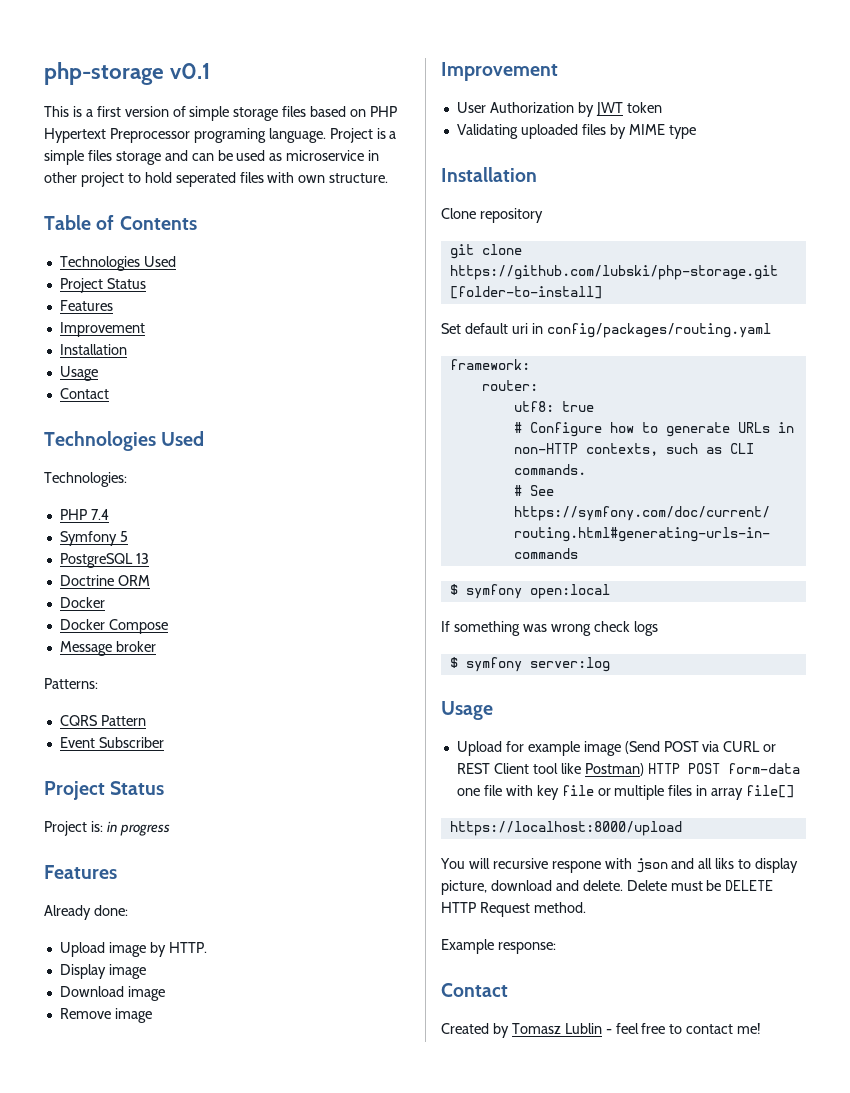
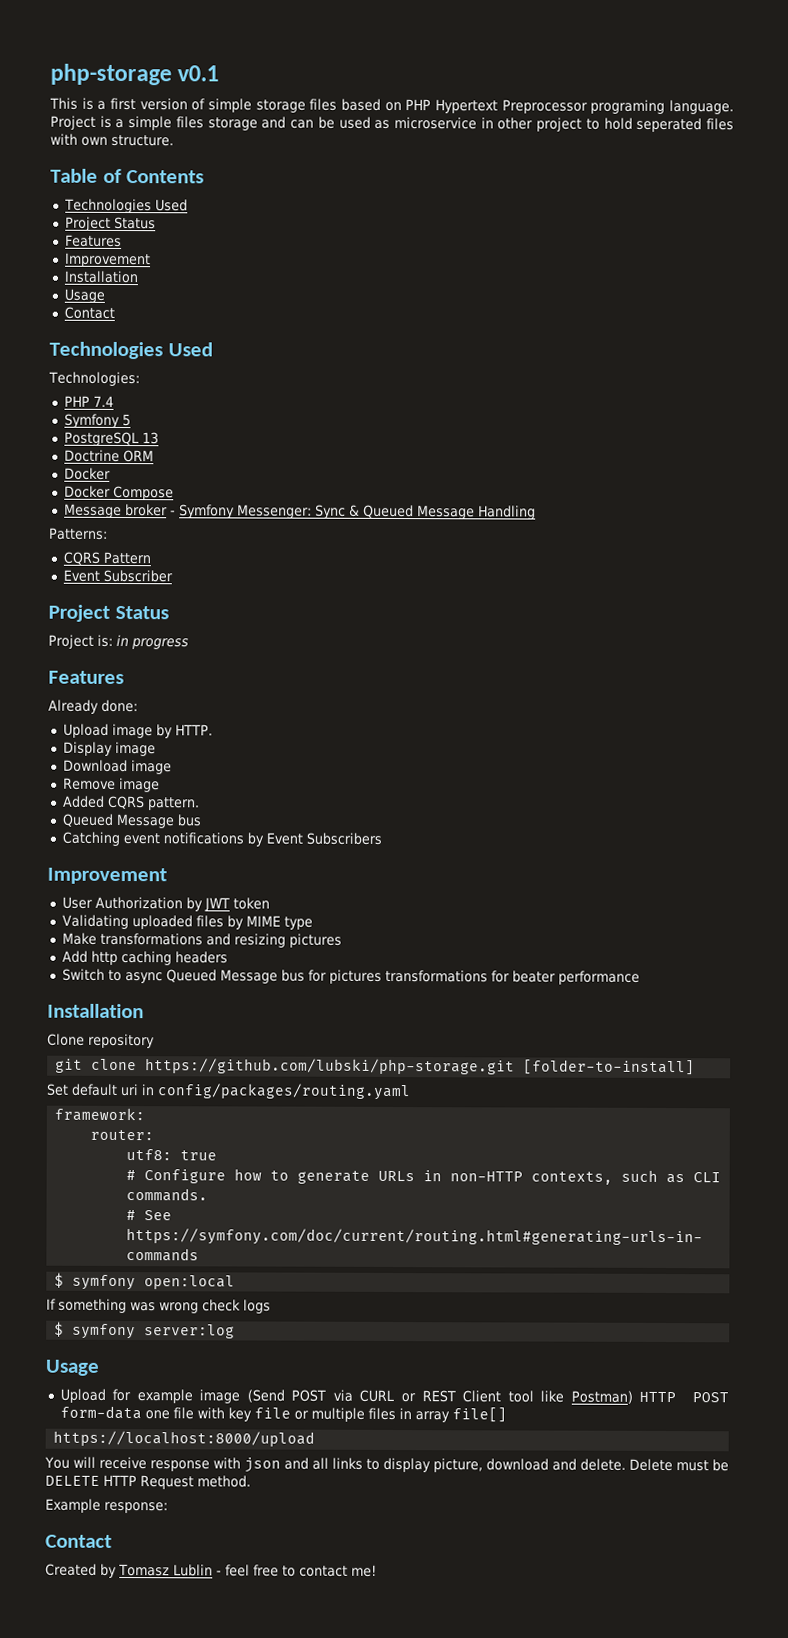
- Message broker
+ Message broker - Symfony Messenger: Sync & Queued Message Handling
+ Added CQRS pattern.
+ Queued Message bus
+ Catching event notifications by Event Subscribers
+ Make transformations and resizing pictures
+ Add http caching headers
+ Switch to async Queued Message bus for pictures transformations for beater performance
- You will recursive respone with json and all liks to display picture, download and delete.
+ You will receive response with json and all links to display picture, download and delete.

